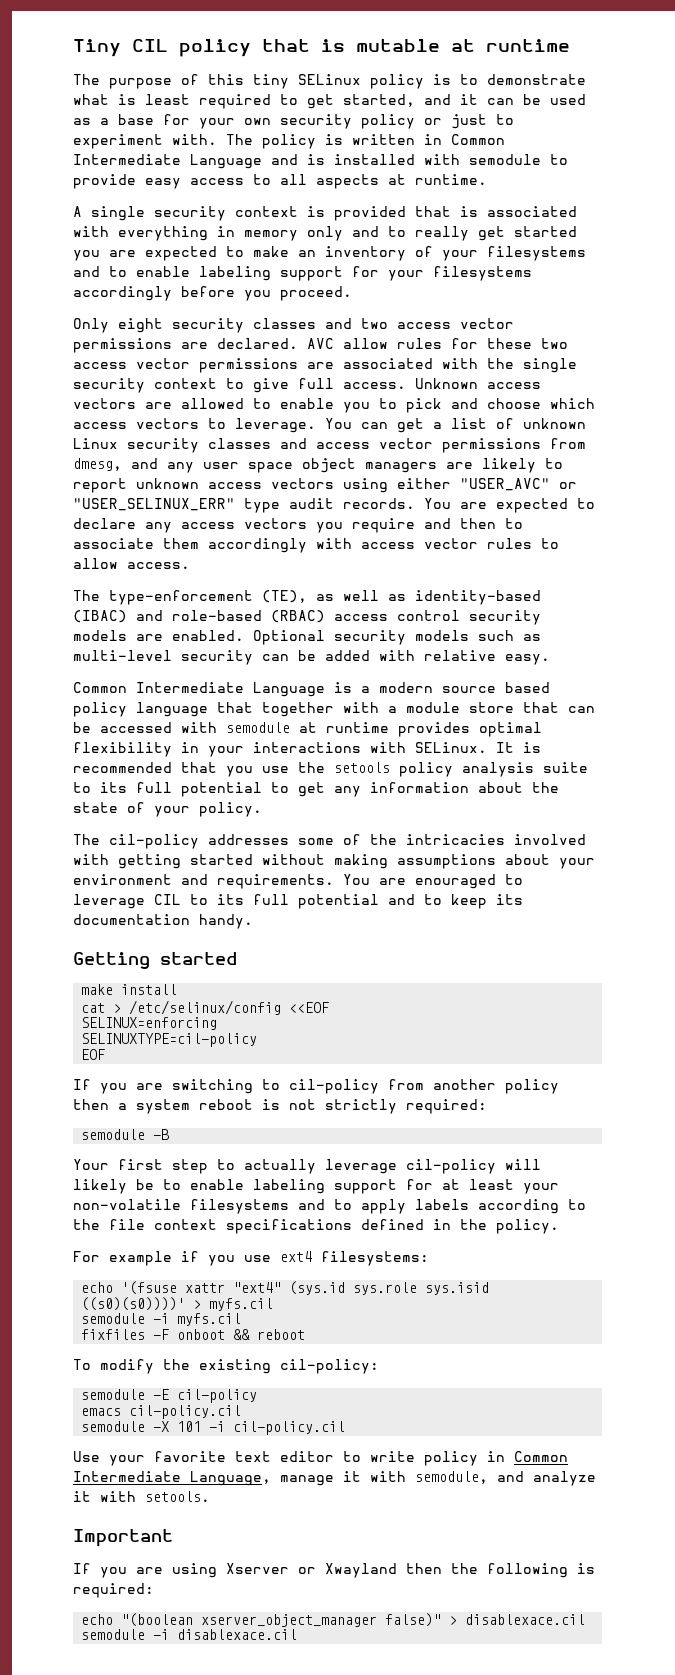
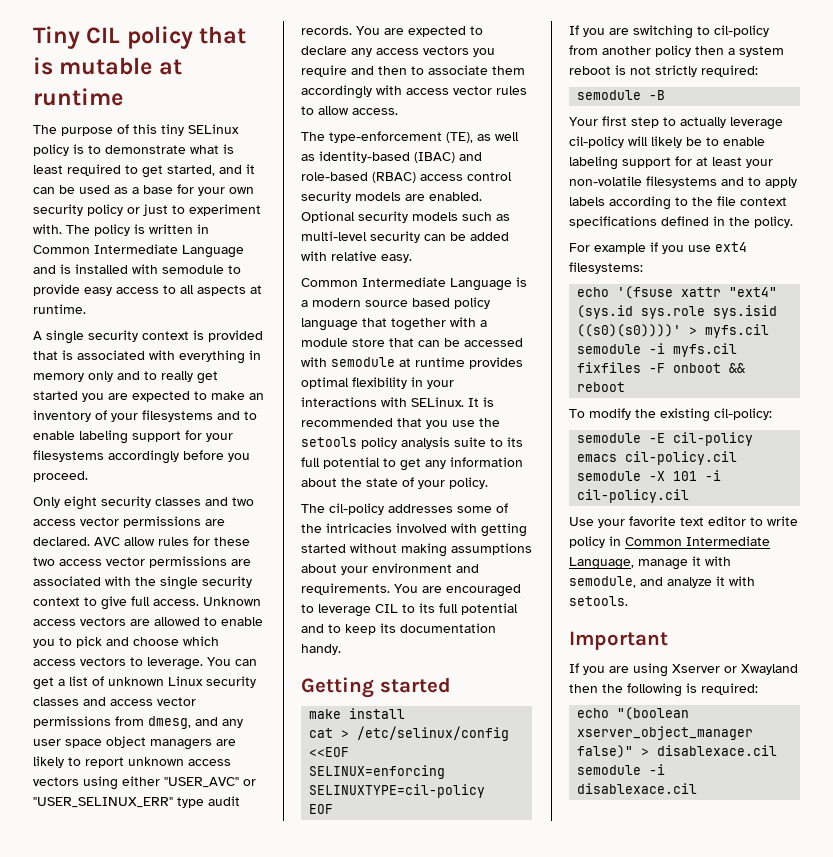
- You are enouraged to leverage CIL to its full potential and to keep its documentation handy.
+ You are encouraged to leverage CIL to its full potential and to keep its documentation handy.

